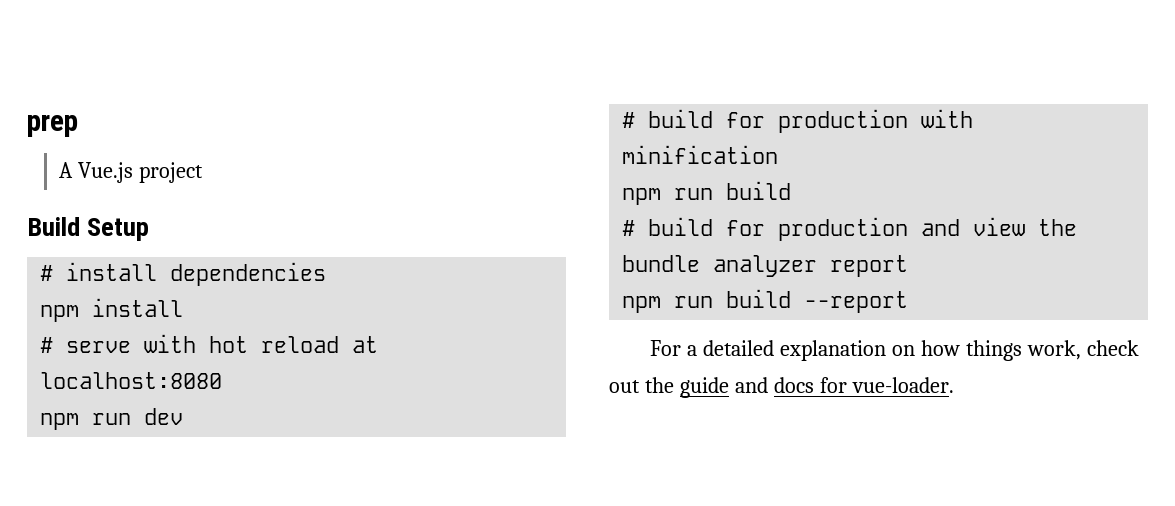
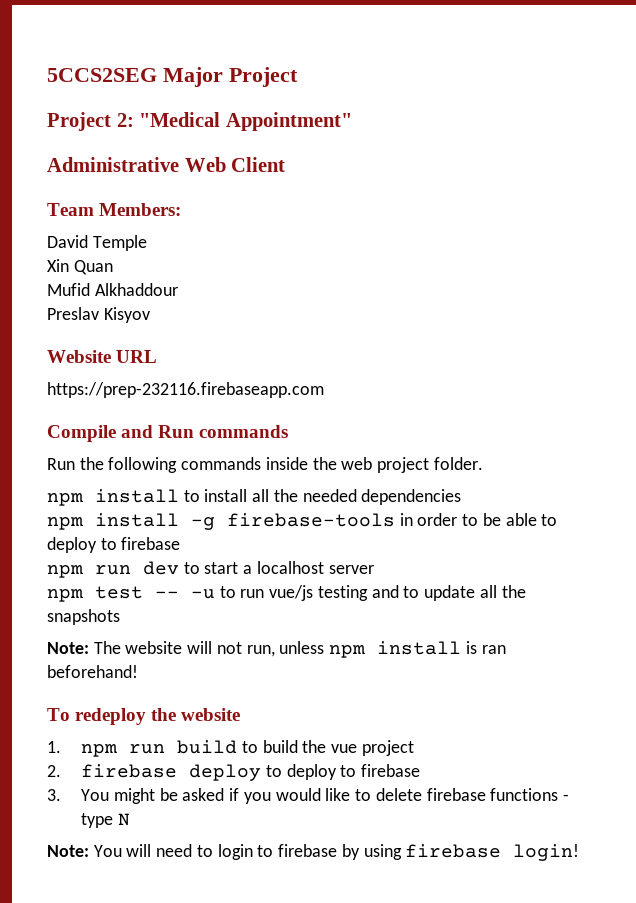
- prep
- A Vue.js project
- Build Setup
- # install dependencies
- npm install
- # serve with hot reload at localhost:8080
- npm run dev
- # build for production with minification
- npm run build
- # build for production and view the bundle analyzer report
- npm run build --report
- For a detailed explanation on how things work, check out the guide and docs for vue-loader.
+ 5CCS2SEG Major Project
+ Project 2: "Medical Appointment"
+ Administrative Web Client
+ Team Members:
+ David Temple
+ Xin Quan
+ Mufid Alkhaddour
+ Preslav Kisyov
+ Website URL
+ https://prep-232116.firebaseapp.com
+ Compile and Run commands
+ Run the following commands inside the web project folder.
+ npm install to install all the needed dependencies
+ npm install -g firebase-tools in order to be able to deploy to firebase
+ npm run dev to start a localhost server
+ npm test -- -u to run vue/js testing and to update all the snapshots
+ Note: The website will not run, unless npm install is ran beforehand!
+ To redeploy the website
+ 1. npm run build to build the vue project
+ 2. firebase deploy to deploy to firebase
+ 3. You might be asked if you would like to delete firebase functions - type N
+ Note: You will need to login to firebase by using firebase login!

